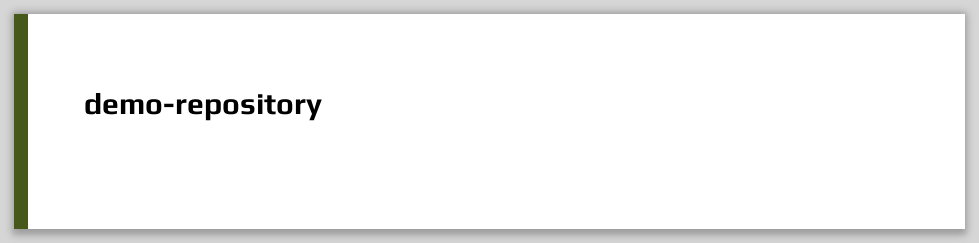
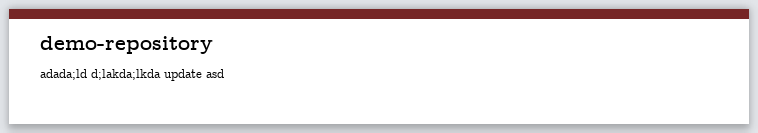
+ adada;ld d;lakda;lkda update asd

